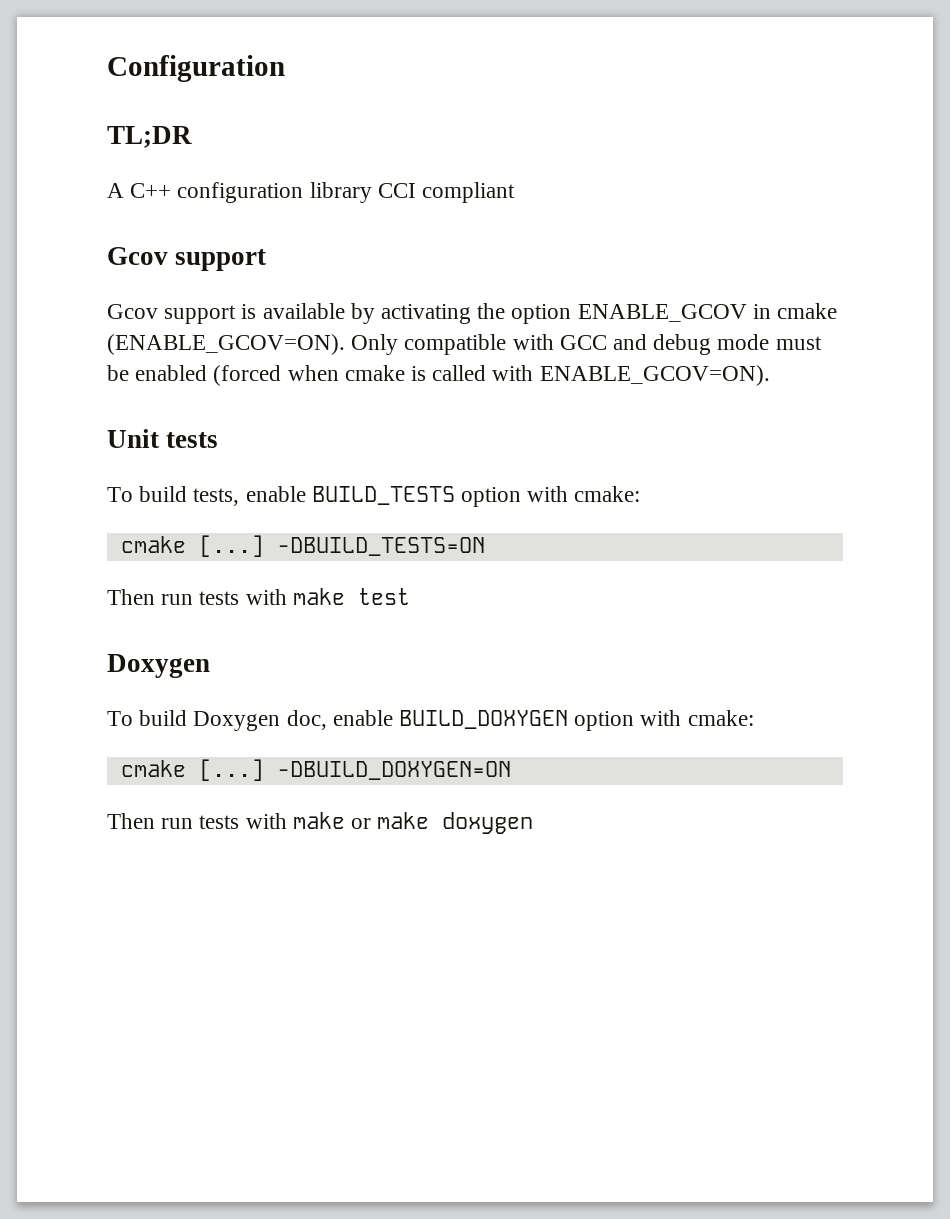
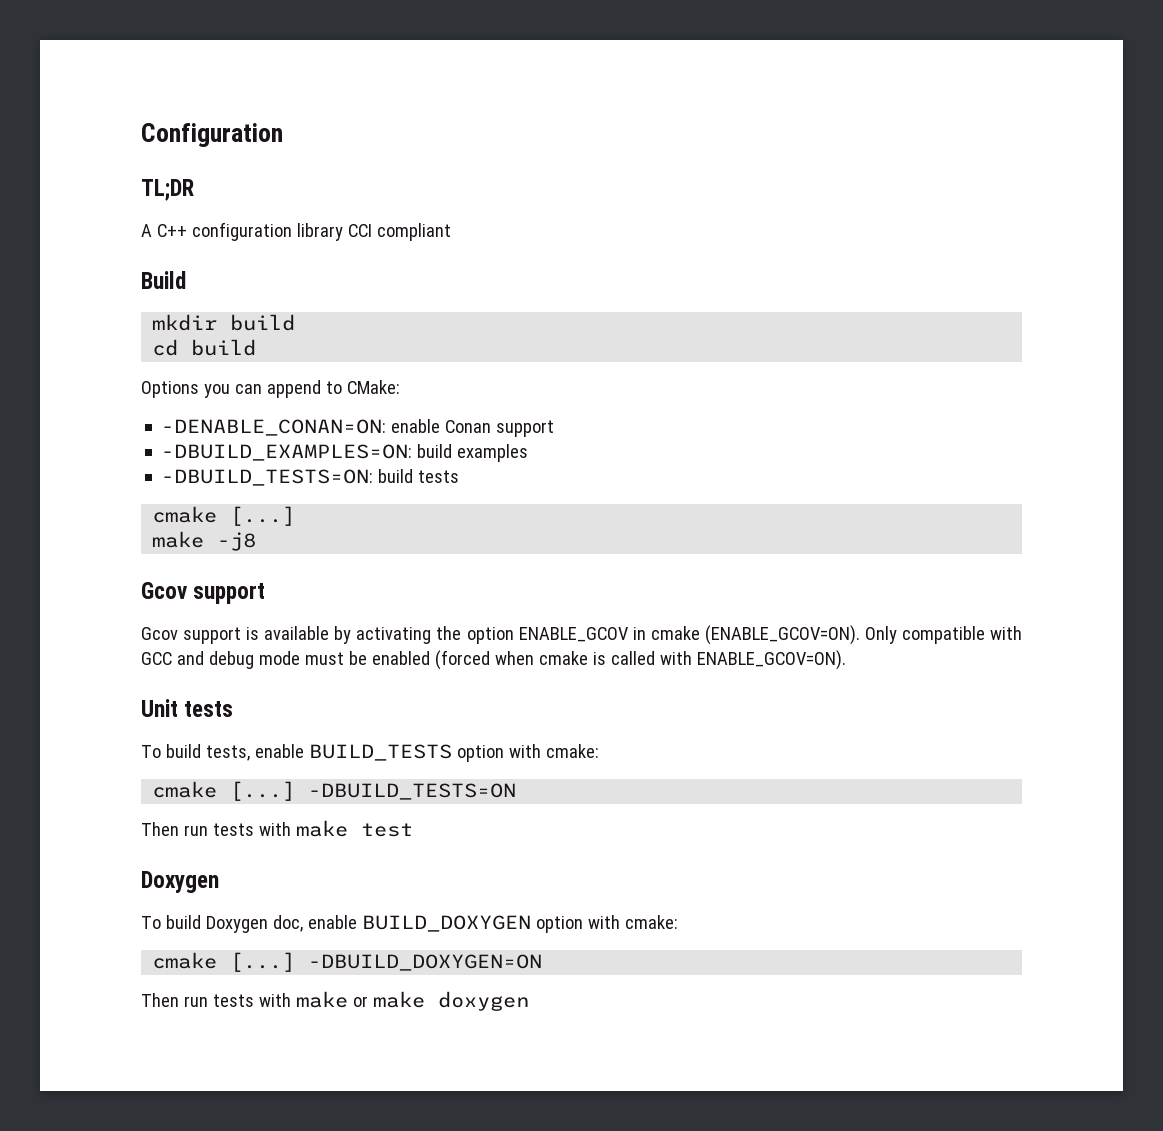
+ Build
+ mkdir build
+ cd build
+ Options you can append to CMake:
+ -DENABLE_CONAN=ON: enable Conan support
+ -DBUILD_EXAMPLES=ON: build examples
+ -DBUILD_TESTS=ON: build tests
+ cmake [...]
+ make -j8

